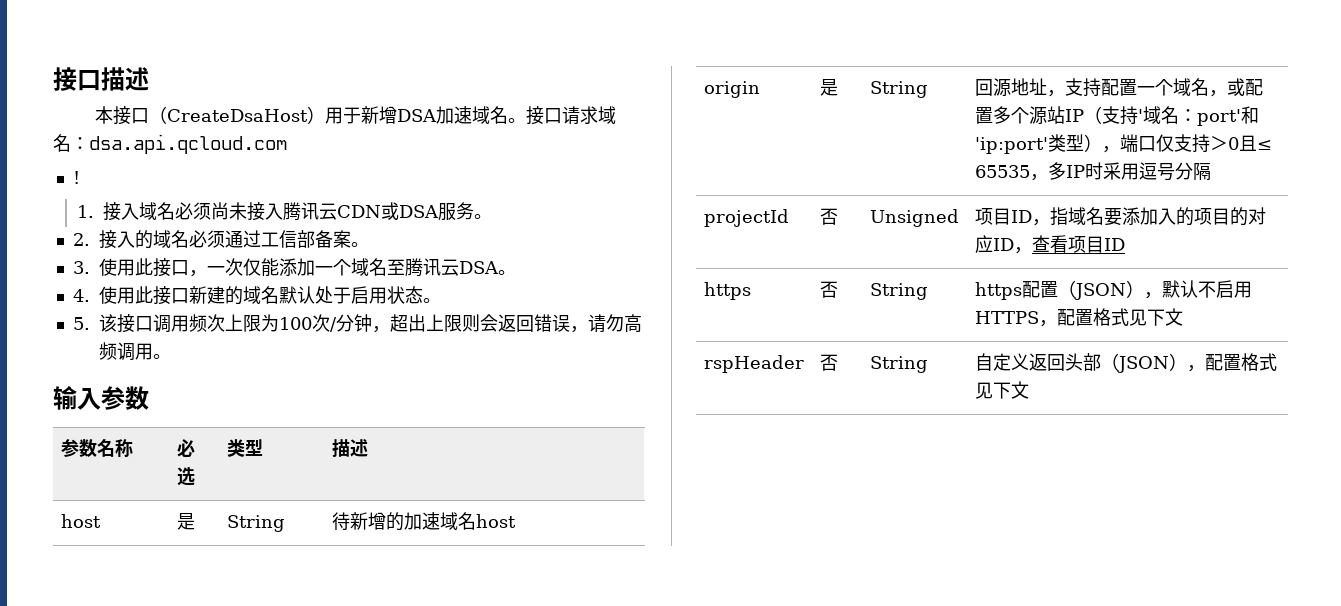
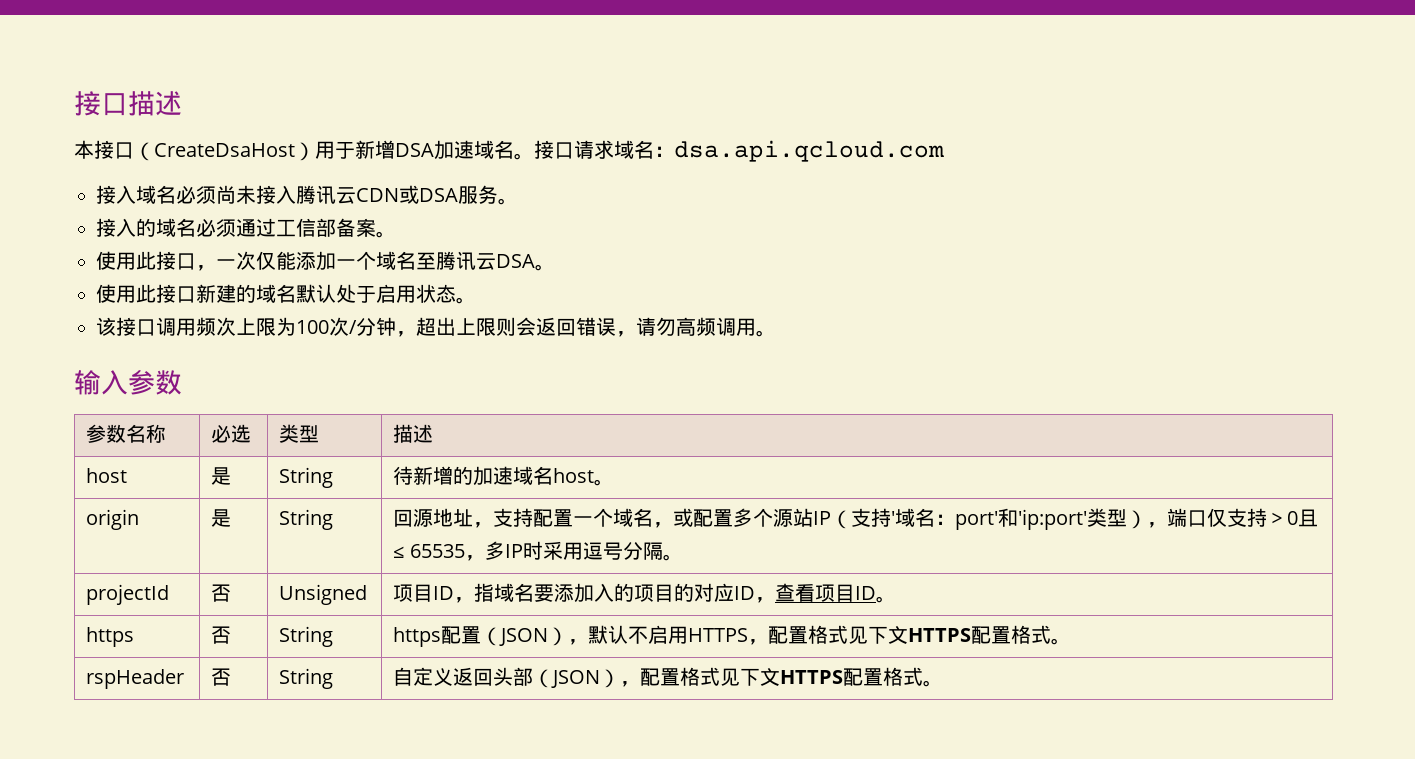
- !
- 1.接入域名必须尚未接入腾讯云CDN或DSA服务。
+ 接入域名必须尚未接入腾讯云CDN或DSA服务。
- 2.接入的域名必须通过工信部备案。
+ 接入的域名必须通过工信部备案。
- 3.使用此接口，一次仅能添加一个域名至腾讯云DSA。
+ 使用此接口，一次仅能添加一个域名至腾讯云DSA。
- 4.使用此接口新建的域名默认处于启用状态。
+ 使用此接口新建的域名默认处于启用状态。
- 5.该接口调用频次上限为100次/分钟，超出上限则会返回错误，请勿高频调用。
+ 该接口调用频次上限为100次/分钟，超出上限则会返回错误，请勿高频调用。
- host | 是 | String | 待新增的加速域名host
+ host | 是 | String | 待新增的加速域名host。
- origin | 是 | String | 回源地址，支持配置一个域名，或配置多个源站IP（支持'域名：port'和'ip:port'类型），端口仅支持＞0且≤ 65535，多IP时采用逗号分隔
+ origin | 是 | String | 回源地址，支持配置一个域名，或配置多个源站IP（支持'域名：port'和'ip:port'类型），端口仅支持＞0且≤ 65535，多IP时采用逗号分隔。
- projectId | 否 | Unsigned | 项目ID，指域名要添加入的项目的对应ID，查看项目ID
+ projectId | 否 | Unsigned | 项目ID，指域名要添加入的项目的对应ID，查看项目ID。
- https | 否 | String | https配置（JSON），默认不启用HTTPS，配置格式见下文
+ https | 否 | String | https配置（JSON），默认不启用HTTPS，配置格式见下文HTTPS配置格式。
- rspHeader | 否 | String | 自定义返回头部（JSON），配置格式见下文
+ rspHeader | 否 | String | 自定义返回头部（JSON），配置格式见下文HTTPS配置格式。

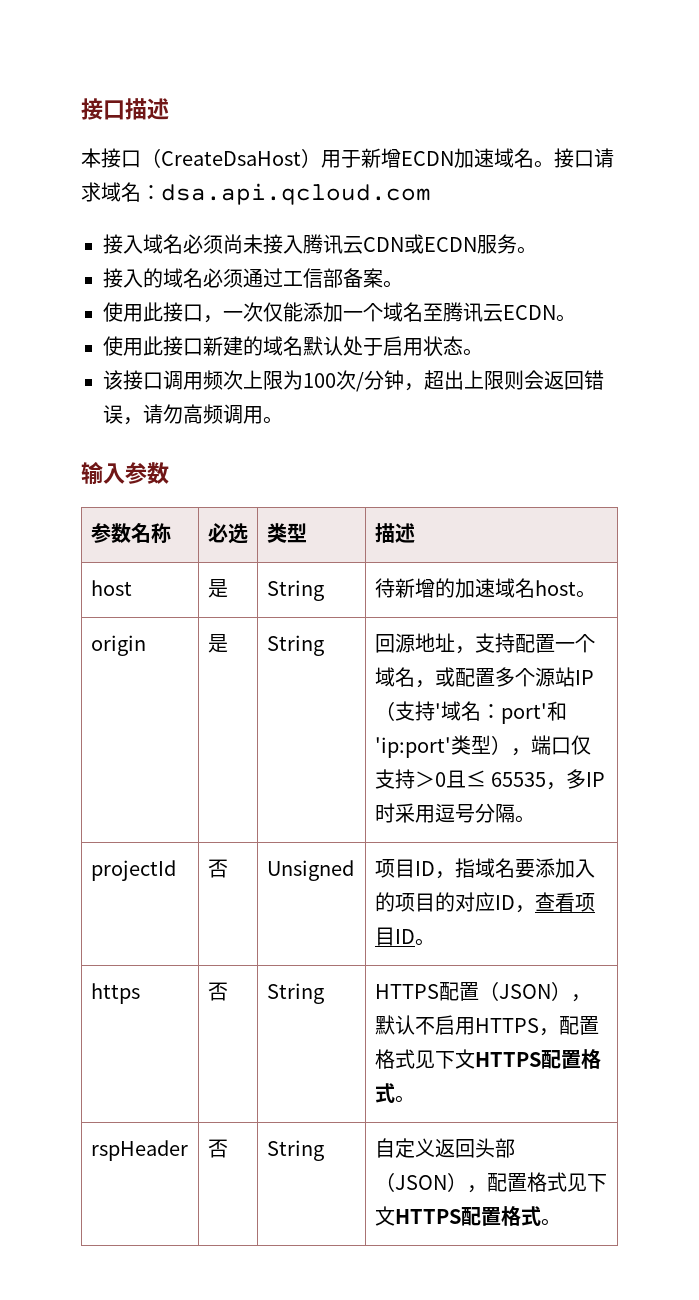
- 本接口（CreateDsaHost）用于新增DSA加速域名。
+ 本接口（CreateDsaHost）用于新增ECDN加速域名。
- 接入域名必须尚未接入腾讯云CDN或DSA服务。
+ 接入域名必须尚未接入腾讯云CDN或ECDN服务。
- 使用此接口，一次仅能添加一个域名至腾讯云DSA。
+ 使用此接口，一次仅能添加一个域名至腾讯云ECDN。
- https | 否 | String | https配置（JSON），默认不启用HTTPS，配置格式见下文HTTPS配置格式。
+ https | 否 | String | HTTPS配置（JSON），默认不启用HTTPS，配置格式见下文HTTPS配置格式。

